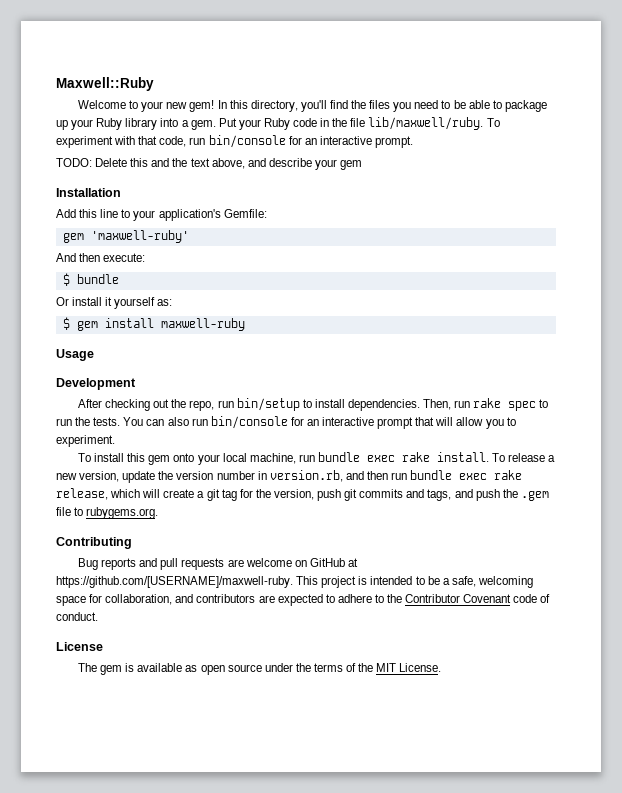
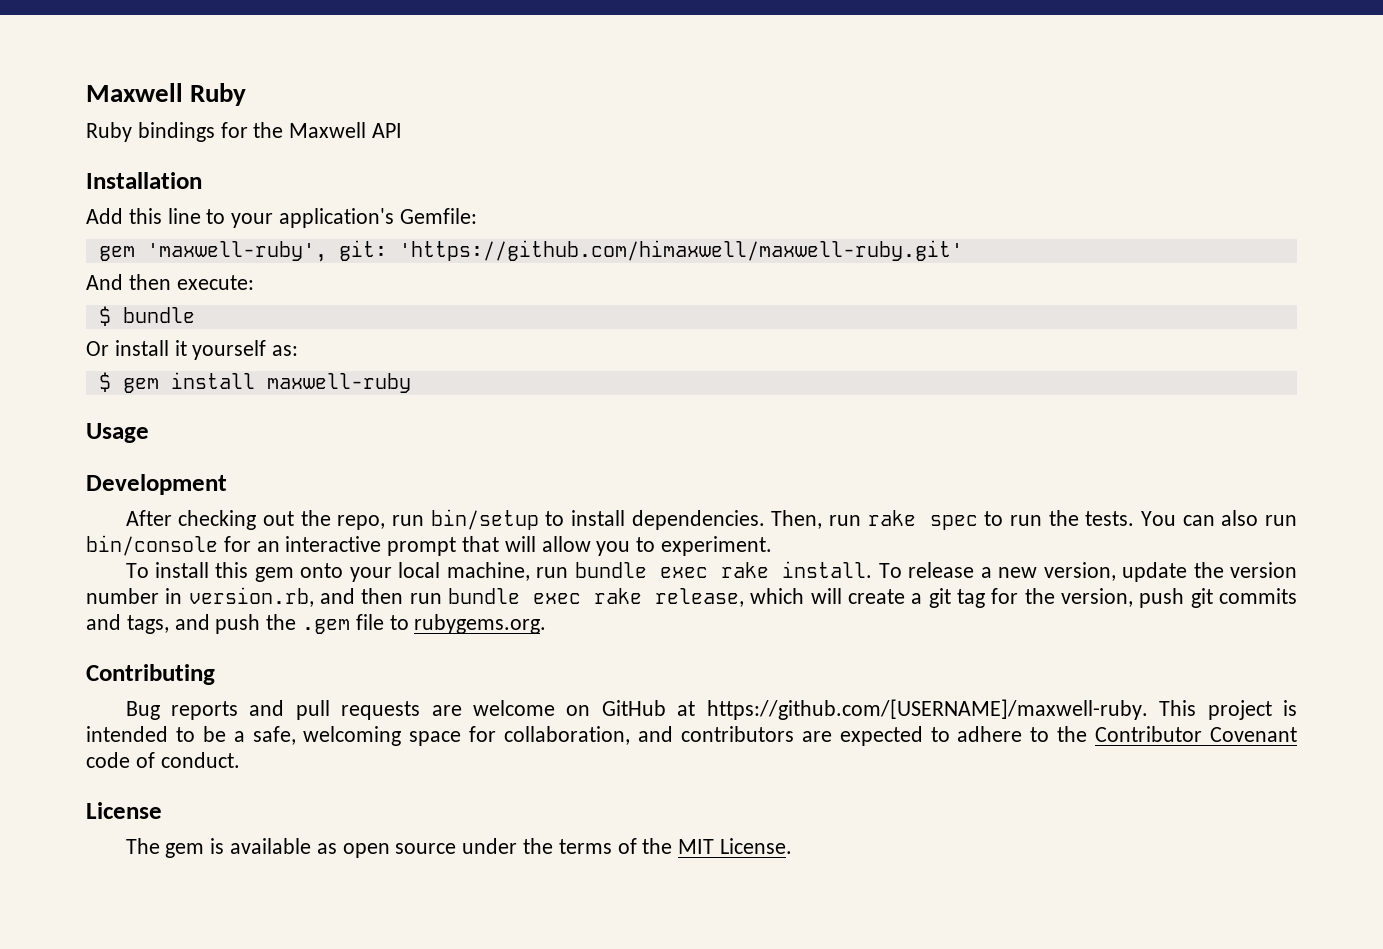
- Maxwell::Ruby
- Welcome to your new gem! In this directory, you'll find the files you need to be able to package up your Ruby library into a gem. Put your Ruby code in the file lib/maxwell/ruby. To experiment with that code, run bin/console for an interactive prompt.
- TODO: Delete this and the text above, and describe your gem
+ Maxwell Ruby
+ Ruby bindings for the Maxwell API
- gem 'maxwell-ruby'
+ gem 'maxwell-ruby', git: 'https://github.com/himaxwell/maxwell-ruby.git'

